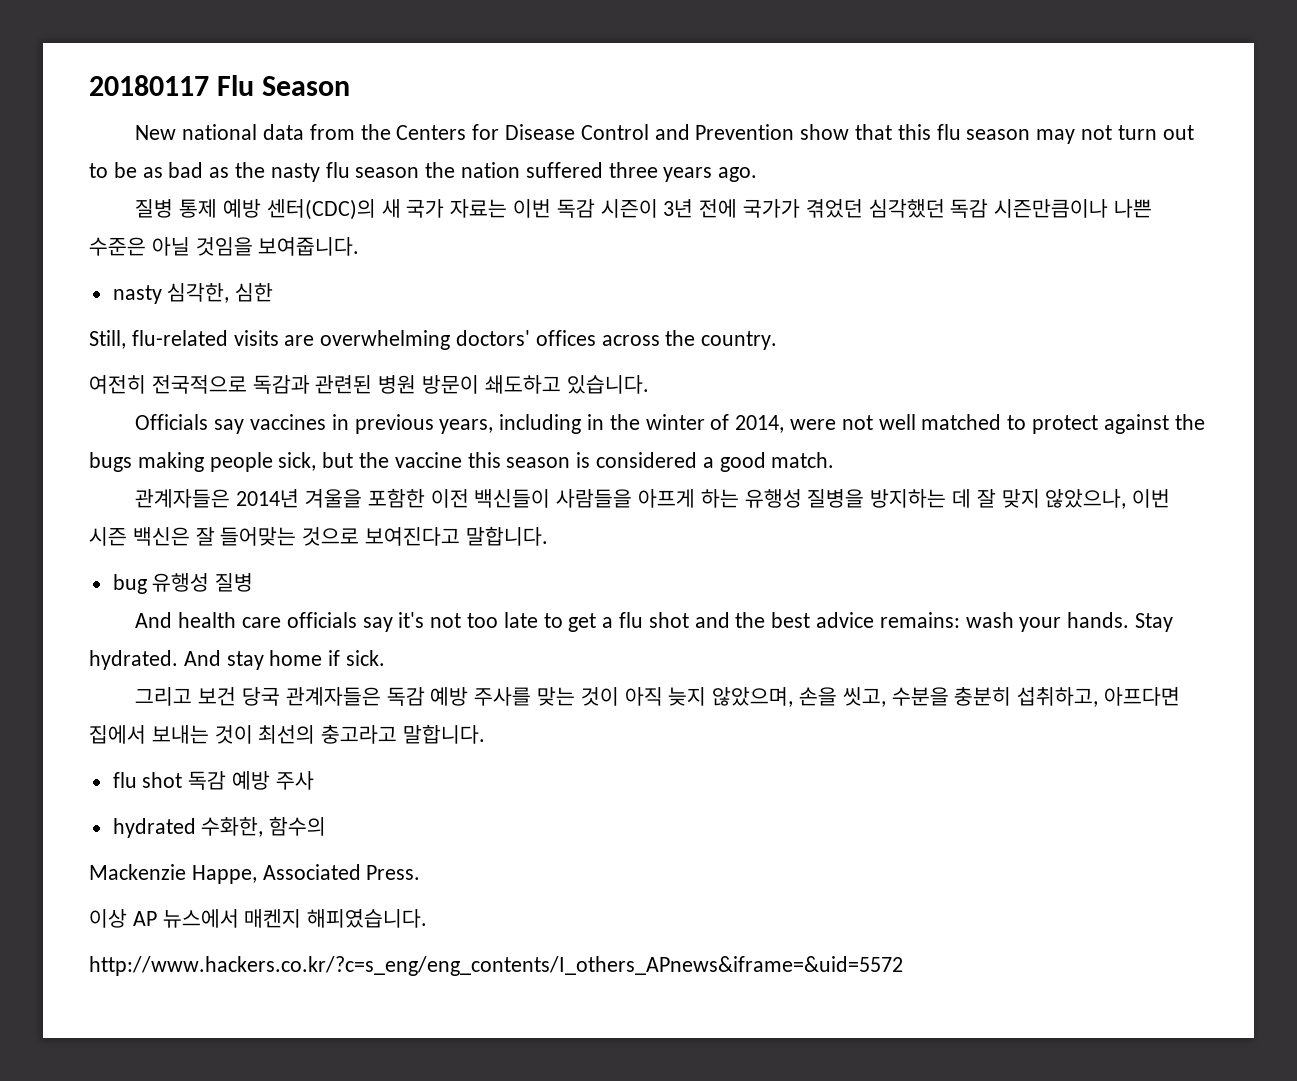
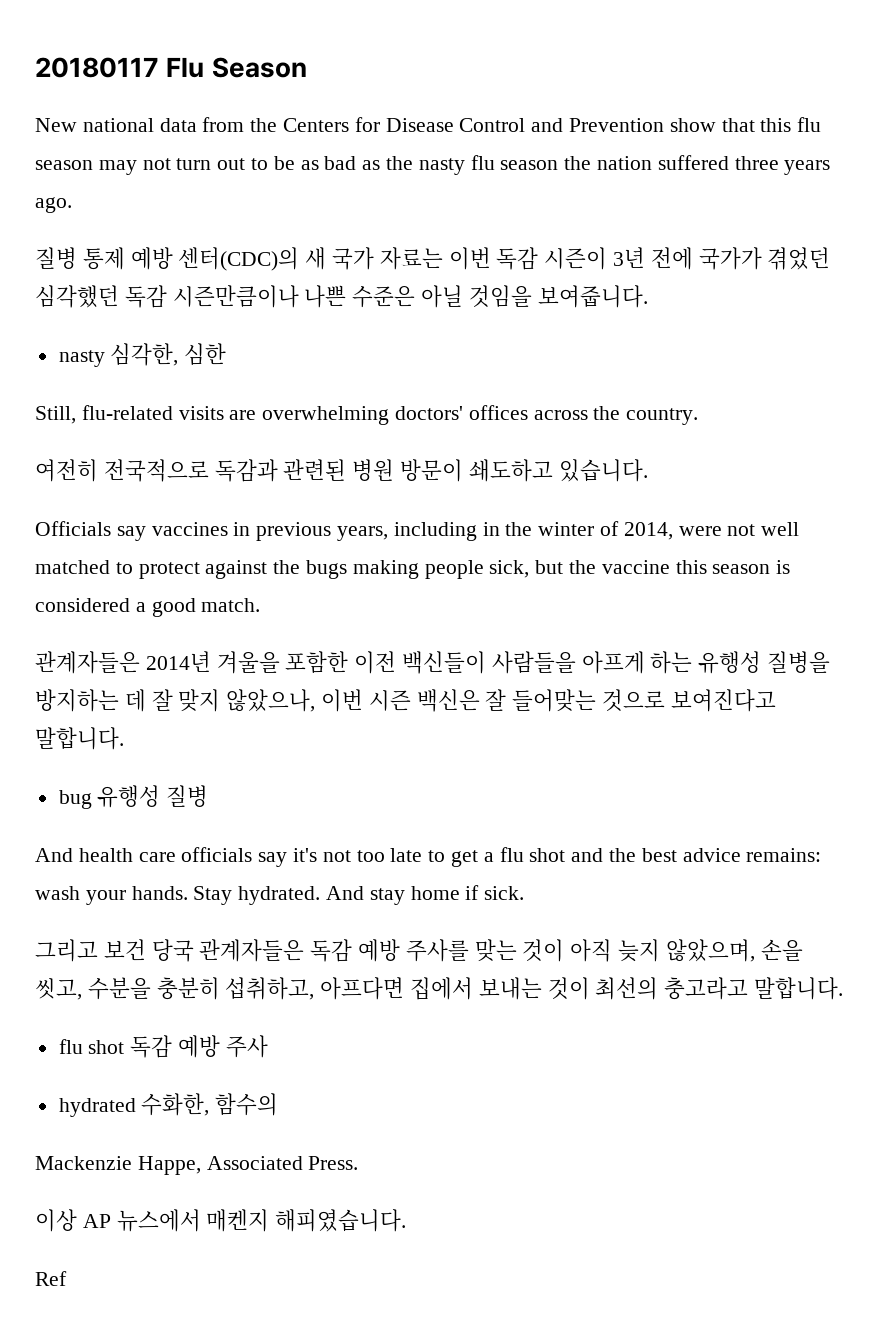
- http://www.hackers.co.kr/?c=s_eng/eng_contents/I_others_APnews&iframe=&uid=5572
+ Ref

